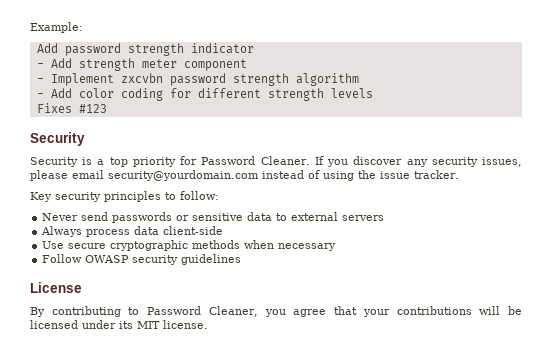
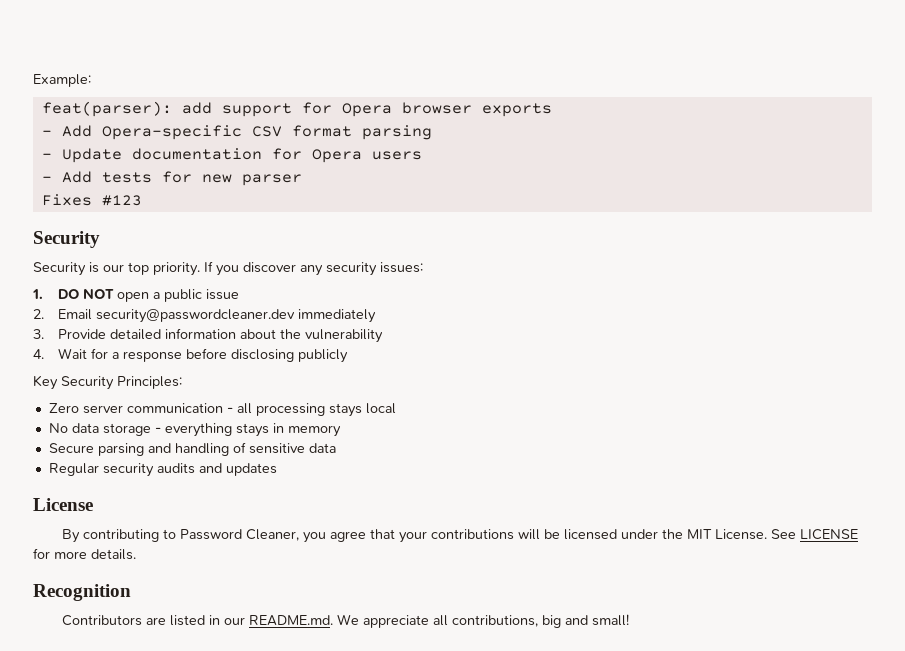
- Add password strength indicator
- - Add strength meter component
- - Implement zxcvbn password strength algorithm
- - Add color coding for different strength levels
+ feat(parser): add support for Opera browser exports
+ - Add Opera-specific CSV format parsing
+ - Update documentation for Opera users
+ - Add tests for new parser
- Security is a top priority for Password Cleaner.
+ Security is our top priority.
- If you discover any security issues, please email security@yourdomain.com instead of using the issue tracker.
- Key security principles to follow:
- Never send passwords or sensitive data to external servers
- Always process data client-side
- Use secure cryptographic methods when necessary
- Follow OWASP security guidelines
+ If you discover any security issues:
+ 1. DO NOT open a public issue
+ 2. Email security@passwordcleaner.dev immediately
+ 3. Provide detailed information about the vulnerability
+ 4. Wait for a response before disclosing publicly
+ Key Security Principles:
+ Zero server communication - all processing stays local
+ No data storage - everything stays in memory
+ Secure parsing and handling of sensitive data
+ Regular security audits and updates
- By contributing to Password Cleaner, you agree that your contributions will be licensed under its MIT license.
+ By contributing to Password Cleaner, you agree that your contributions will be licensed under the MIT License. See LICENSE for more details.
+ Recognition
+ Contributors are listed in our README.md. We appreciate all contributions, big and small!

